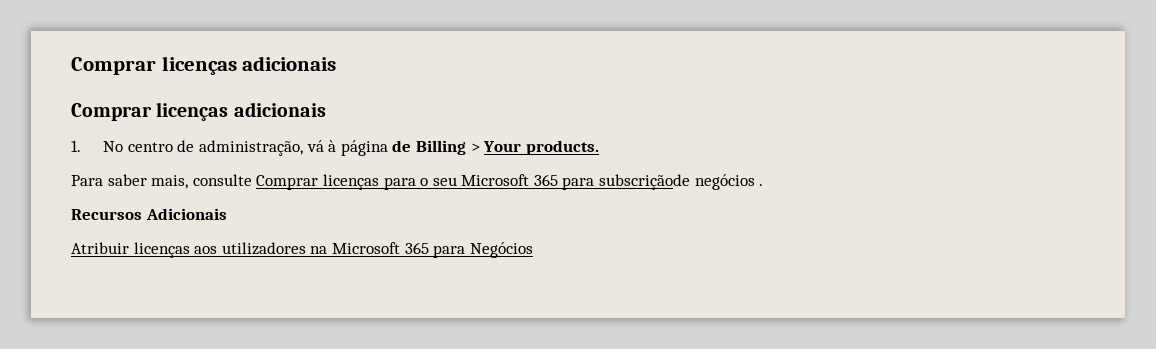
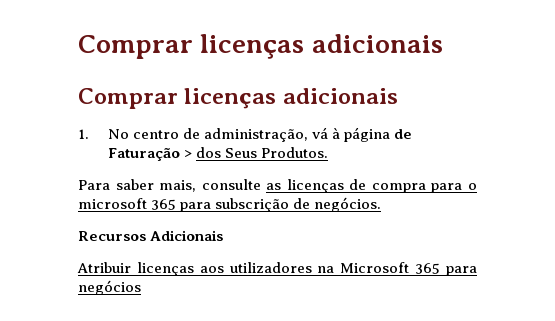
- 1. No centro de administração, vá à página de Billing > Your products.
+ 1. No centro de administração, vá à página de Faturação > dos Seus Produtos.
- Para saber mais, consulte Comprar licenças para o seu Microsoft 365 para subscriçãode negócios .
+ Para saber mais, consulte as licenças de compra para o microsoft 365 para subscrição de negócios.
- Atribuir licenças aos utilizadores na Microsoft 365 para Negócios
+ Atribuir licenças aos utilizadores na Microsoft 365 para negócios

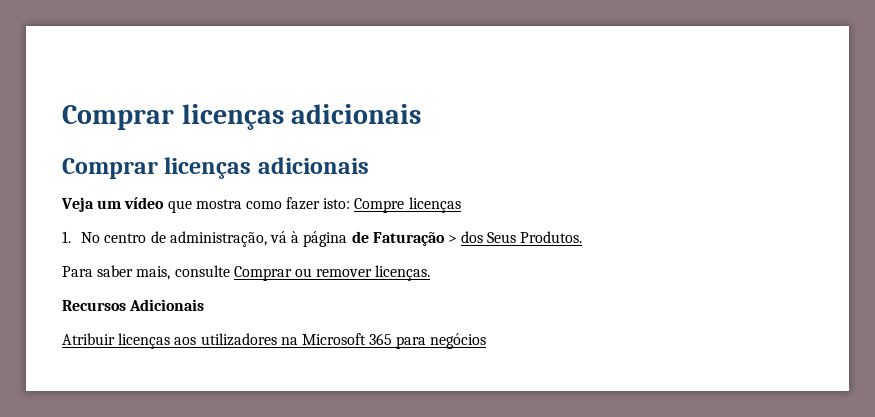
+ Veja um vídeo que mostra como fazer isto: Compre licenças
- Para saber mais, consulte as licenças de compra para o microsoft 365 para subscrição de negócios.
+ Para saber mais, consulte Comprar ou remover licenças.

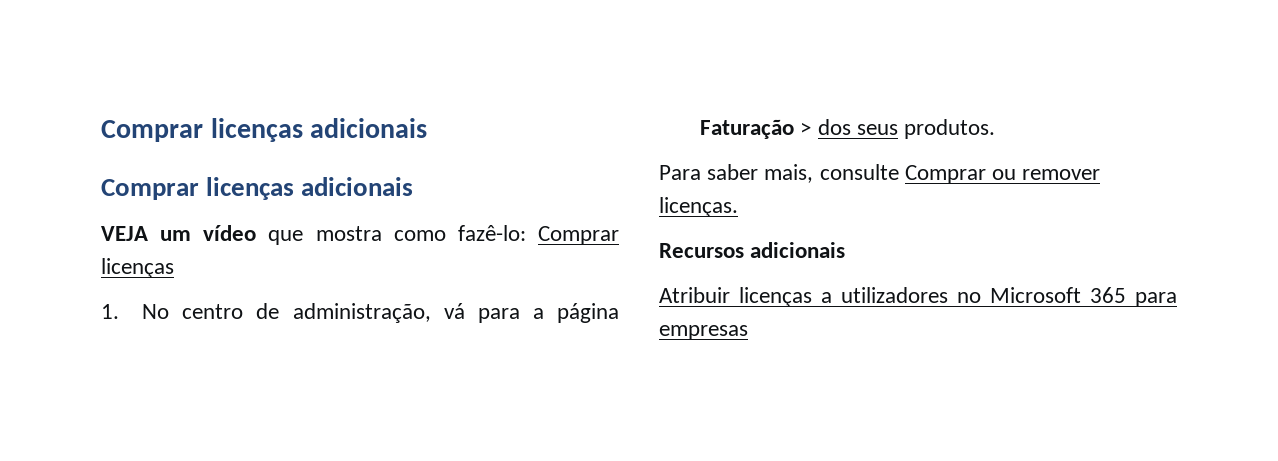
- Veja um vídeo que mostra como fazer isto: Compre licenças
+ VEJA um vídeo que mostra como fazê-lo: Comprar licenças
- 1. No centro de administração, vá à página de Faturação > dos Seus Produtos.
+ 1. No centro de administração, vá para a página Faturação > dos seus produtos.
- Recursos Adicionais
+ Recursos adicionais
- Atribuir licenças aos utilizadores na Microsoft 365 para negócios
+ Atribuir licenças a utilizadores no Microsoft 365 para empresas

